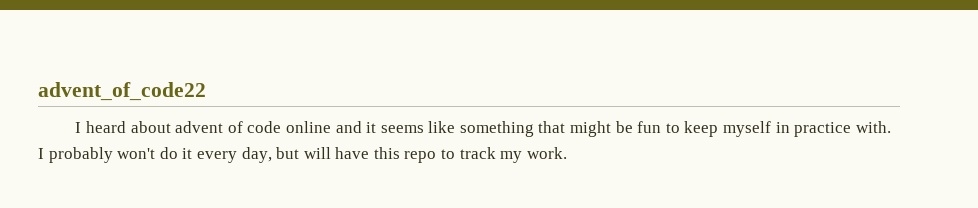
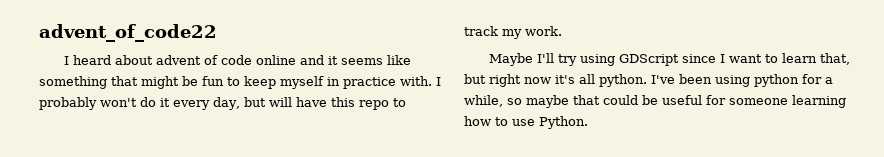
+ Maybe I'll try using GDScript since I want to learn that, but right now it's all python. I've been using python for a while, so maybe that could be useful for someone learning how to use Python.

